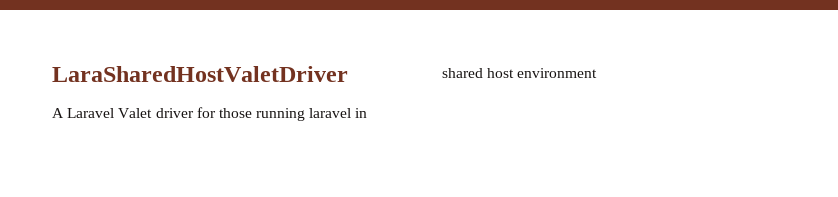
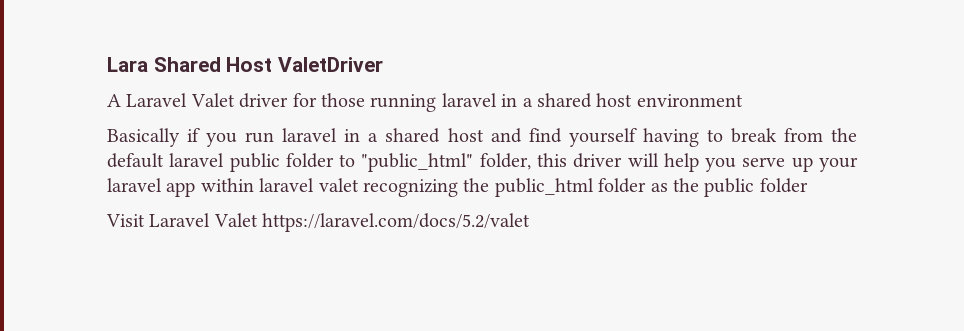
- LaraSharedHostValetDriver
+ Lara Shared Host ValetDriver
- A Laravel Valet driver for those running laravel in shared host environment
+ A Laravel Valet driver for those running laravel in a shared host environment
+ Basically if you run laravel in a shared host and find yourself having to break from the default laravel public folder to "public_html" folder, this driver will help you serve up your laravel app within laravel valet recognizing the public_html folder as the public folder
+ Visit Laravel Valet https://laravel.com/docs/5.2/valet

